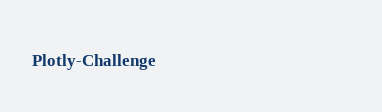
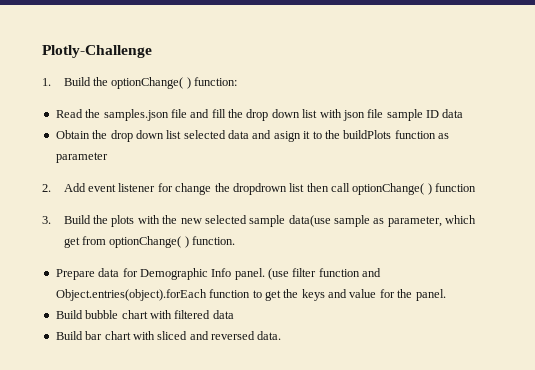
+ 1. Build the optionChange( ) function:
+ Read the samples.json file and fill the drop down list with json file sample ID data
+ Obtain the drop down list selected data and asign it to the buildPlots function as parameter
+ 2. Add event listener for change the dropdrown list then call optionChange( ) function
+ 3. Build the plots with the new selected sample data(use sample as parameter, which get from optionChange( ) function.
+ Prepare data for Demographic Info panel. (use filter function and Object.entries(object).forEach function to get the keys and value for the panel.
+ Build bubble chart with filtered data
+ Build bar chart with sliced and reversed data.

